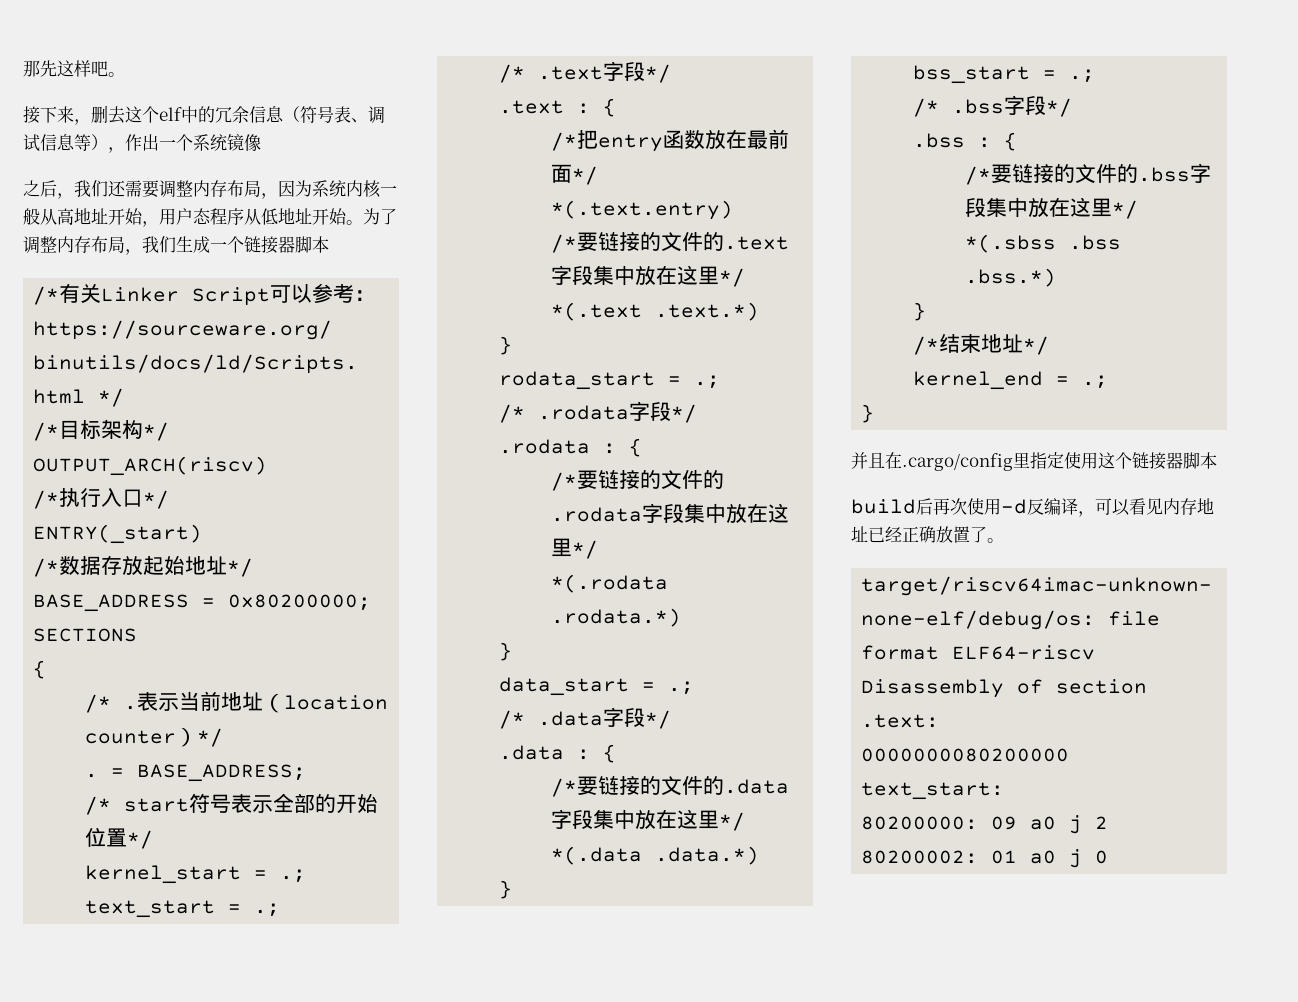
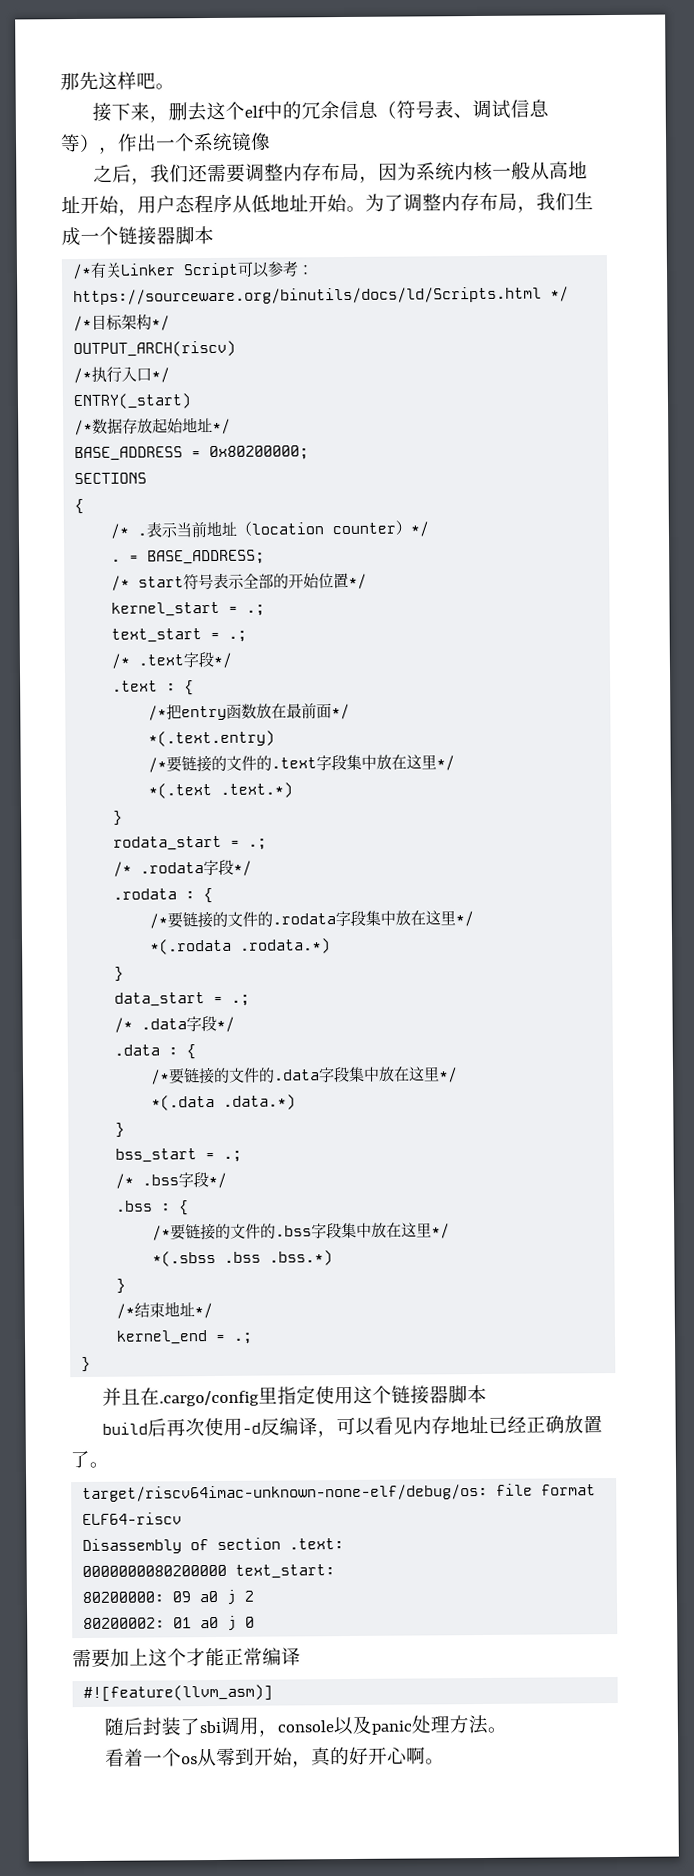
+ 需要加上这个才能正常编译
+ #![feature(llvm_asm)]
+ 随后封装了sbi调用，console以及panic处理方法。
+ 看着一个os从零到开始，真的好开心啊。

